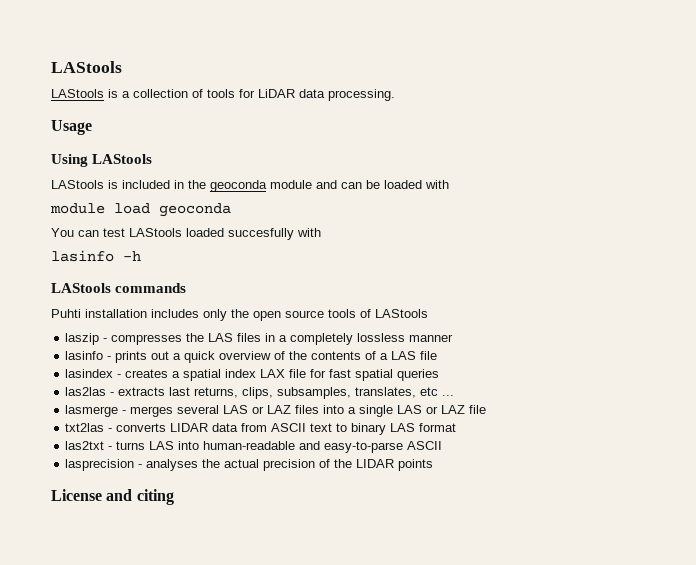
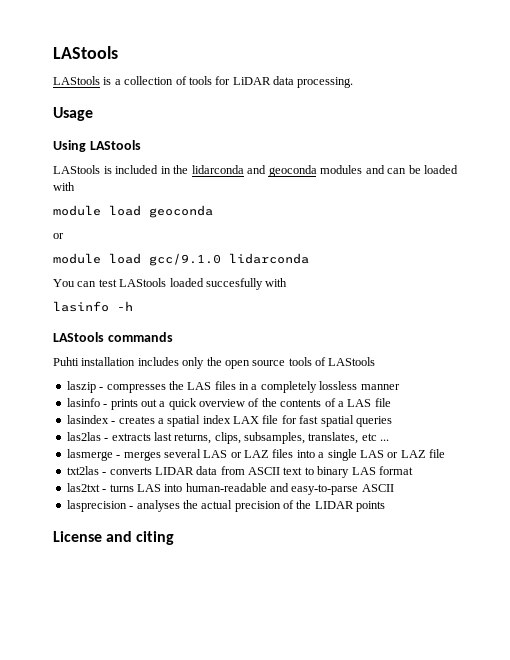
- LAStools is included in the geoconda module and can be loaded with
+ LAStools is included in the lidarconda and geoconda modules and can be loaded with
  module load geoconda
+ or
+ module load gcc/9.1.0 lidarconda

